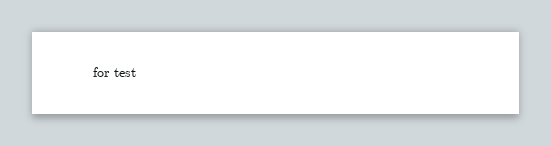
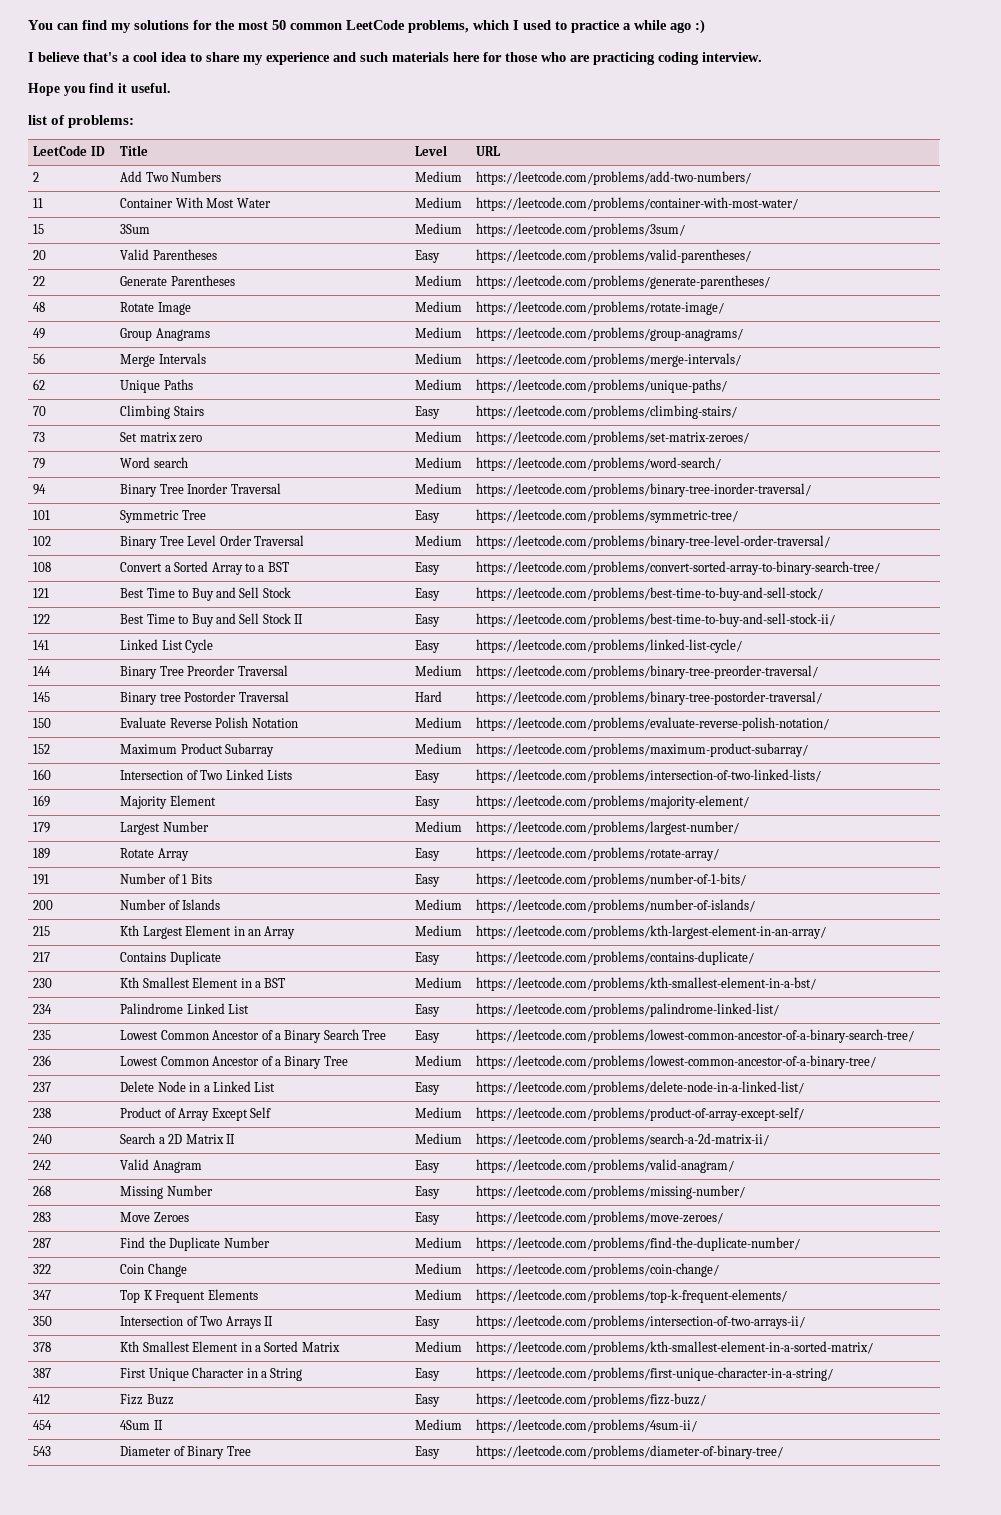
- for test
+ You can find my solutions for the most 50 common LeetCode problems, which I used to practice a while ago :)
+ I believe that's a cool idea to share my experience and such materials here for those who are practicing coding interview.
+ Hope you find it useful.
+ list of problems:
+ LeetCode ID | Title | Level | URL
+ 2 | Add Two Numbers | Medium | https://leetcode.com/problems/add-two-numbers/
+ 11 | Container With Most Water | Medium | https://leetcode.com/problems/container-with-most-water/
+ 15 | 3Sum | Medium | https://leetcode.com/problems/3sum/
+ 20 | Valid Parentheses | Easy | https://leetcode.com/problems/valid-parentheses/
+ 22 | Generate Parentheses | Medium | https://leetcode.com/problems/generate-parentheses/
+ 48 | Rotate Image | Medium | https://leetcode.com/problems/rotate-image/
+ 49 | Group Anagrams | Medium | https://leetcode.com/problems/group-anagrams/
+ 56 | Merge Intervals | Medium | https://leetcode.com/problems/merge-intervals/
+ 62 | Unique Paths | Medium | https://leetcode.com/problems/unique-paths/
+ 70 | Climbing Stairs | Easy | https://leetcode.com/problems/climbing-stairs/
+ 73 | Set matrix zero | Medium | https://leetcode.com/problems/set-matrix-zeroes/
+ 79 | Word search | Medium | https://leetcode.com/problems/word-search/
+ 94 | Binary Tree Inorder Traversal | Medium | https://leetcode.com/problems/binary-tree-inorder-traversal/
+ 101 | Symmetric Tree | Easy | https://leetcode.com/problems/symmetric-tree/
+ 102 | Binary Tree Level Order Traversal | Medium | https://leetcode.com/problems/binary-tree-level-order-traversal/
+ 108 | Convert a Sorted Array to a BST | Easy | https://leetcode.com/problems/convert-sorted-array-to-binary-search-tree/
+ 121 | Best Time to Buy and Sell Stock | Easy | https://leetcode.com/problems/best-time-to-buy-and-sell-stock/
+ 122 | Best Time to Buy and Sell Stock II | Easy | https://leetcode.com/problems/best-time-to-buy-and-sell-stock-ii/
+ 141 | Linked List Cycle | Easy | https://leetcode.com/problems/linked-list-cycle/
+ 144 | Binary Tree Preorder Traversal | Medium | https://leetcode.com/problems/binary-tree-preorder-traversal/
+ 145 | Binary tree Postorder Traversal | Hard | https://leetcode.com/problems/binary-tree-postorder-traversal/
+ 150 | Evaluate Reverse Polish Notation | Medium | https://leetcode.com/problems/evaluate-reverse-polish-notation/
+ 152 | Maximum Product Subarray | Medium | https://leetcode.com/problems/maximum-product-subarray/
+ 160 | Intersection of Two Linked Lists | Easy | https://leetcode.com/problems/intersection-of-two-linked-lists/
+ 169 | Majority Element | Easy | https://leetcode.com/problems/majority-element/
+ 179 | Largest Number | Medium | https://leetcode.com/problems/largest-number/
+ 189 | Rotate Array | Easy | https://leetcode.com/problems/rotate-array/
+ 191 | Number of 1 Bits | Easy | https://leetcode.com/problems/number-of-1-bits/
+ 200 | Number of Islands | Medium | https://leetcode.com/problems/number-of-islands/
+ 215 | Kth Largest Element in an Array | Medium | https://leetcode.com/problems/kth-largest-element-in-an-array/
+ 217 | Contains Duplicate | Easy | https://leetcode.com/problems/contains-duplicate/
+ 230 | Kth Smallest Element in a BST | Medium | https://leetcode.com/problems/kth-smallest-element-in-a-bst/
+ 234 | Palindrome Linked List | Easy | https://leetcode.com/problems/palindrome-linked-list/
+ 235 | Lowest Common Ancestor of a Binary Search Tree | Easy | https://leetcode.com/problems/lowest-common-ancestor-of-a-binary-search-tree/
+ 236 | Lowest Common Ancestor of a Binary Tree | Medium | https://leetcode.com/problems/lowest-common-ancestor-of-a-binary-tree/
+ 237 | Delete Node in a Linked List | Easy | https://leetcode.com/problems/delete-node-in-a-linked-list/
+ 238 | Product of Array Except Self | Medium | https://leetcode.com/problems/product-of-array-except-self/
+ 240 | Search a 2D Matrix II | Medium | https://leetcode.com/problems/search-a-2d-matrix-ii/
+ 242 | Valid Anagram | Easy | https://leetcode.com/problems/valid-anagram/
+ 268 | Missing Number | Easy | https://leetcode.com/problems/missing-number/
+ 283 | Move Zeroes | Easy | https://leetcode.com/problems/move-zeroes/
+ 287 | Find the Duplicate Number | Medium | https://leetcode.com/problems/find-the-duplicate-number/
+ 322 | Coin Change | Medium | https://leetcode.com/problems/coin-change/
+ 347 | Top K Frequent Elements | Medium | https://leetcode.com/problems/top-k-frequent-elements/
+ 350 | Intersection of Two Arrays II | Easy | https://leetcode.com/problems/intersection-of-two-arrays-ii/
+ 378 | Kth Smallest Element in a Sorted Matrix | Medium | https://leetcode.com/problems/kth-smallest-element-in-a-sorted-matrix/
+ 387 | First Unique Character in a String | Easy | https://leetcode.com/problems/first-unique-character-in-a-string/
+ 412 | Fizz Buzz | Easy | https://leetcode.com/problems/fizz-buzz/
+ 454 | 4Sum II | Medium | https://leetcode.com/problems/4sum-ii/
+ 543 | Diameter of Binary Tree | Easy | https://leetcode.com/problems/diameter-of-binary-tree/

